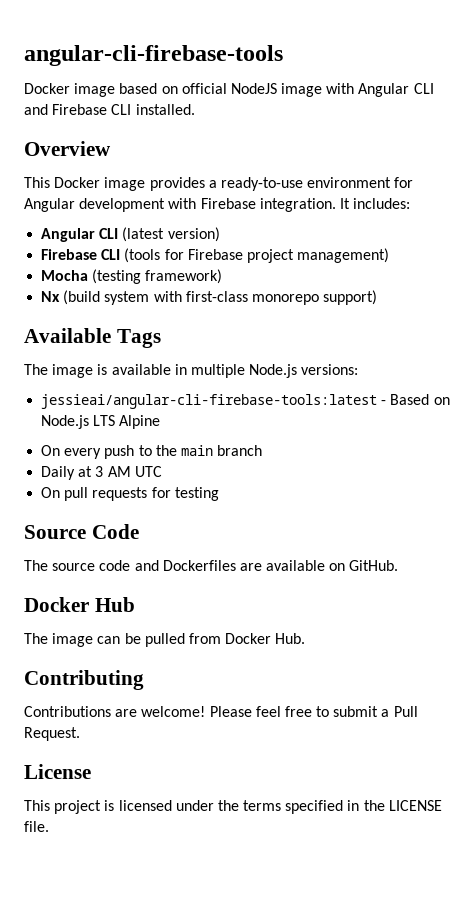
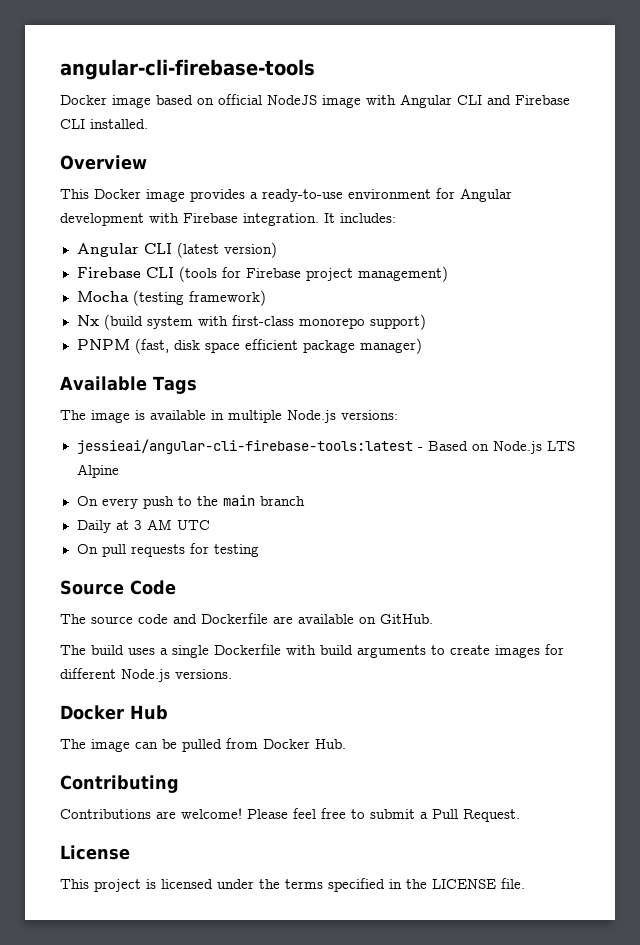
+ PNPM (fast, disk space efficient package manager)
- The source code and Dockerfiles are available on GitHub.
+ The source code and Dockerfile are available on GitHub.
+ The build uses a single Dockerfile with build arguments to create images for different Node.js versions.

